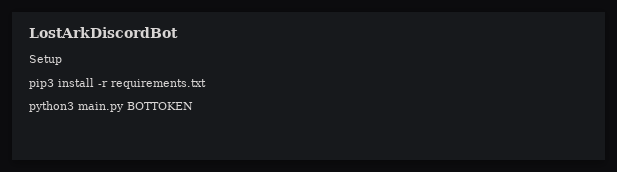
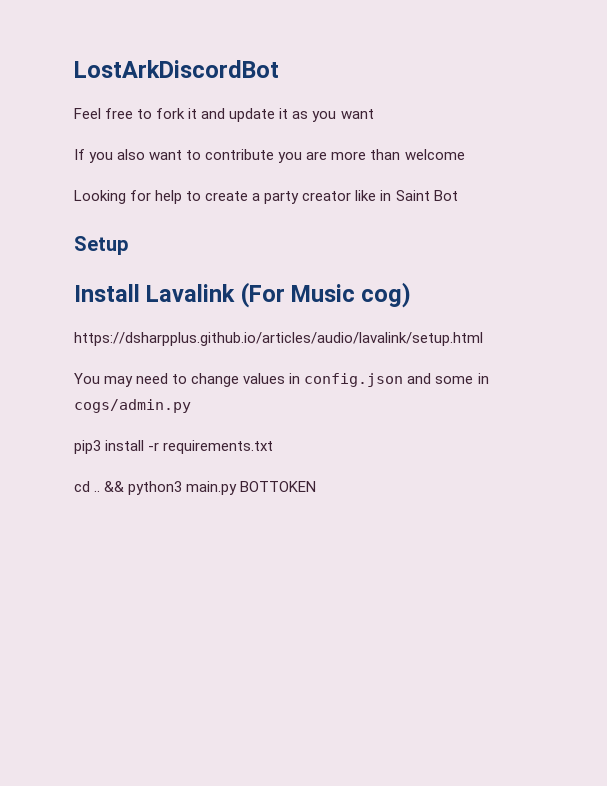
+ Feel free to fork it and update it as you want
+ If you also want to contribute you are more than welcome
+ Looking for help to create a party creator like in Saint Bot
  Setup
+ Install Lavalink (For Music cog)
+ https://dsharpplus.github.io/articles/audio/lavalink/setup.html
+ You may need to change values in config.json and some in cogs/admin.py
- python3 main.py BOTTOKEN
+ cd .. && python3 main.py BOTTOKEN

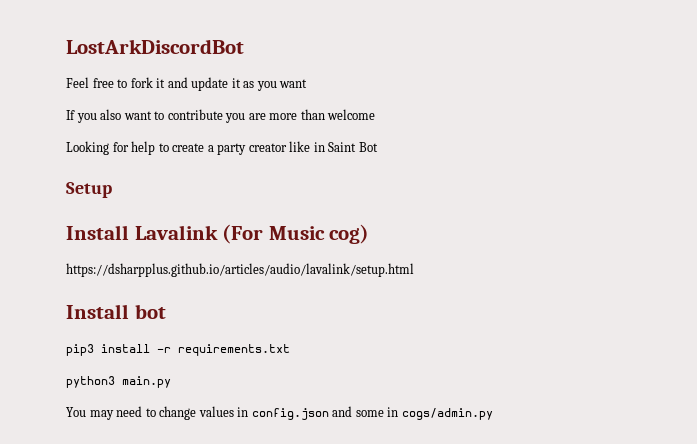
+ Install bot
+ pip3 install -r requirements.txt
+ python3 main.py
- pip3 install -r requirements.txt
- cd .. && python3 main.py BOTTOKEN

